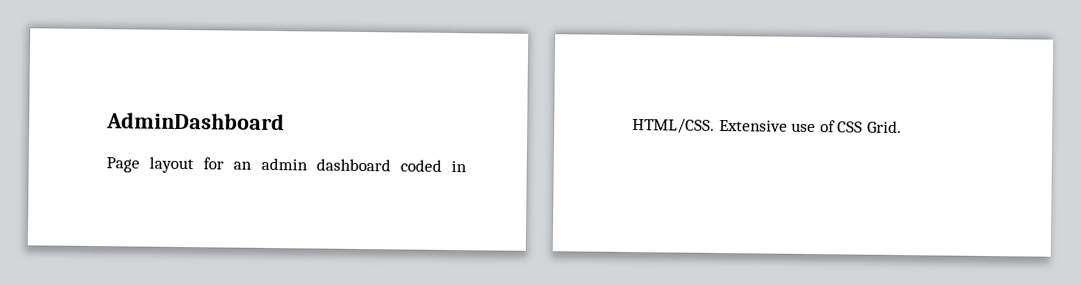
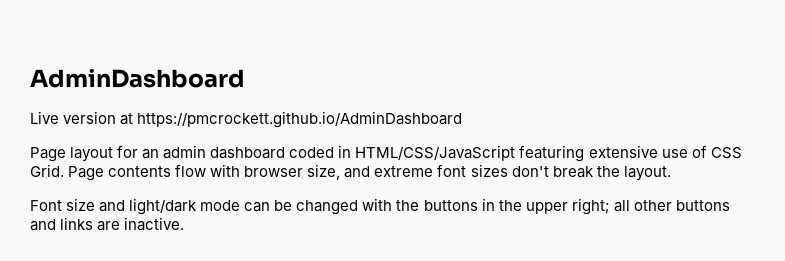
+ Live version at https://pmcrockett.github.io/AdminDashboard
- Page layout for an admin dashboard coded in HTML/CSS. Extensive use of CSS Grid.
+ Page layout for an admin dashboard coded in HTML/CSS/JavaScript featuring extensive use of CSS Grid.
+ Page contents flow with browser size, and extreme font sizes don't break the layout.
+ Font size and light/dark mode can be changed with the buttons in the upper right; all other buttons and links are inactive.

